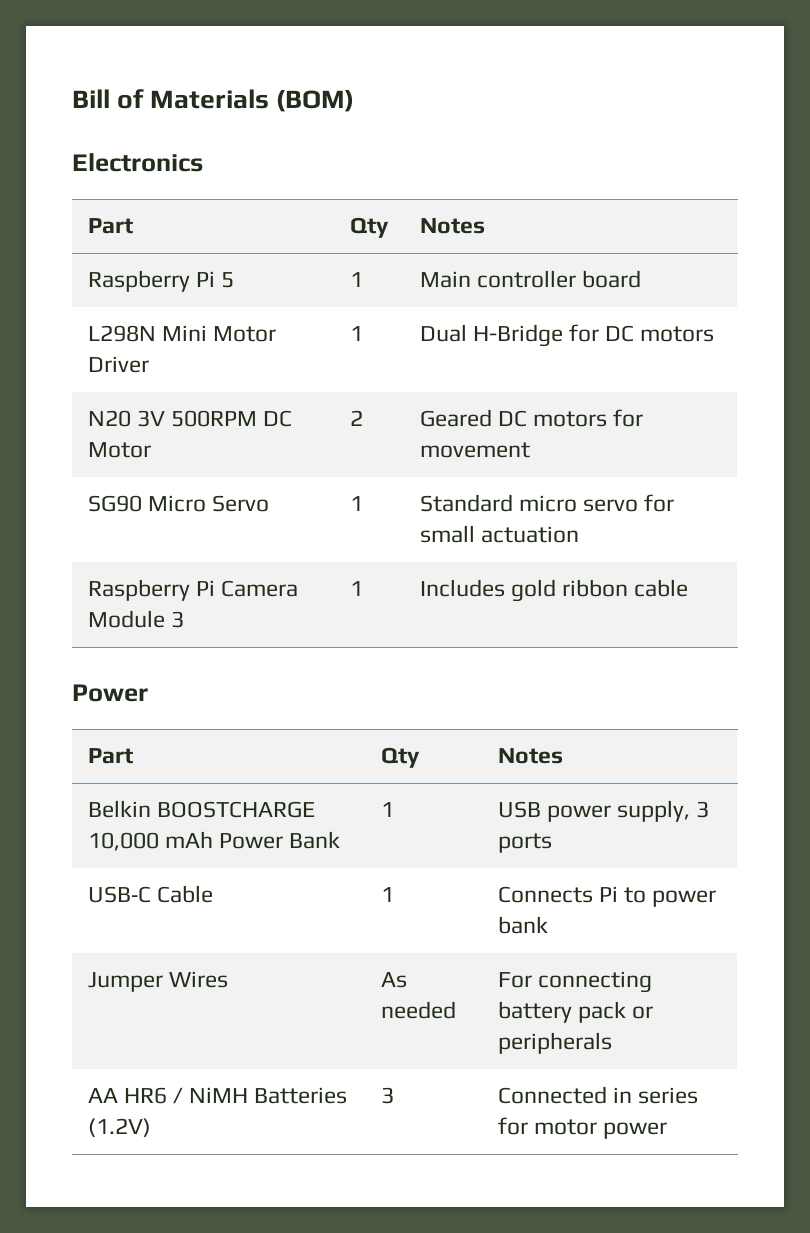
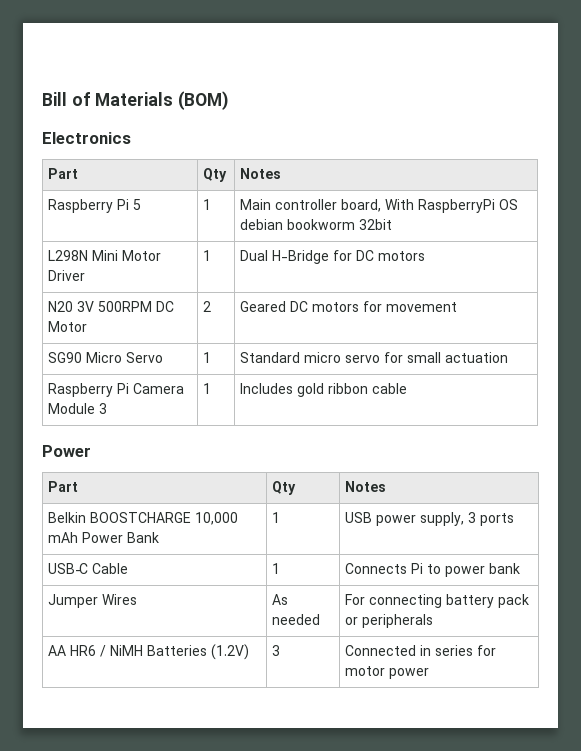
- Raspberry Pi 5 | 1 | Main controller board
+ Raspberry Pi 5 | 1 | Main controller board, With RaspberryPi OS debian bookworm 32bit

